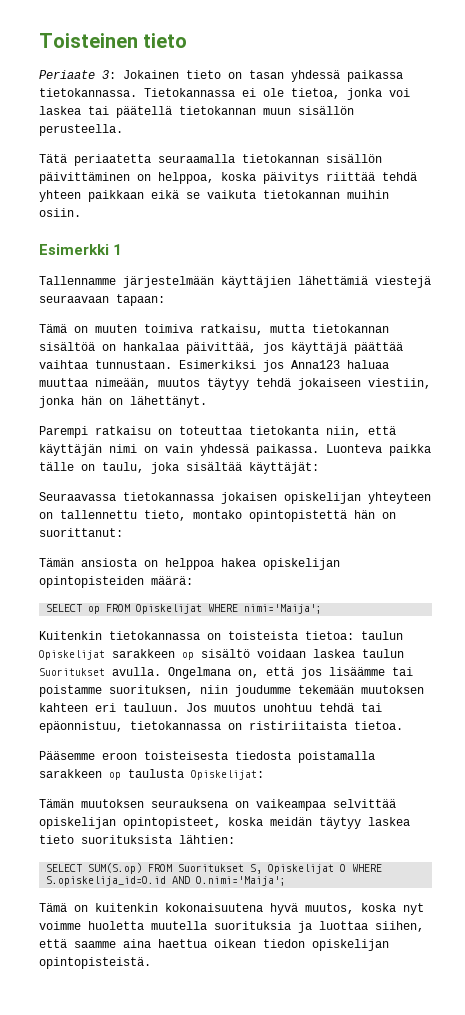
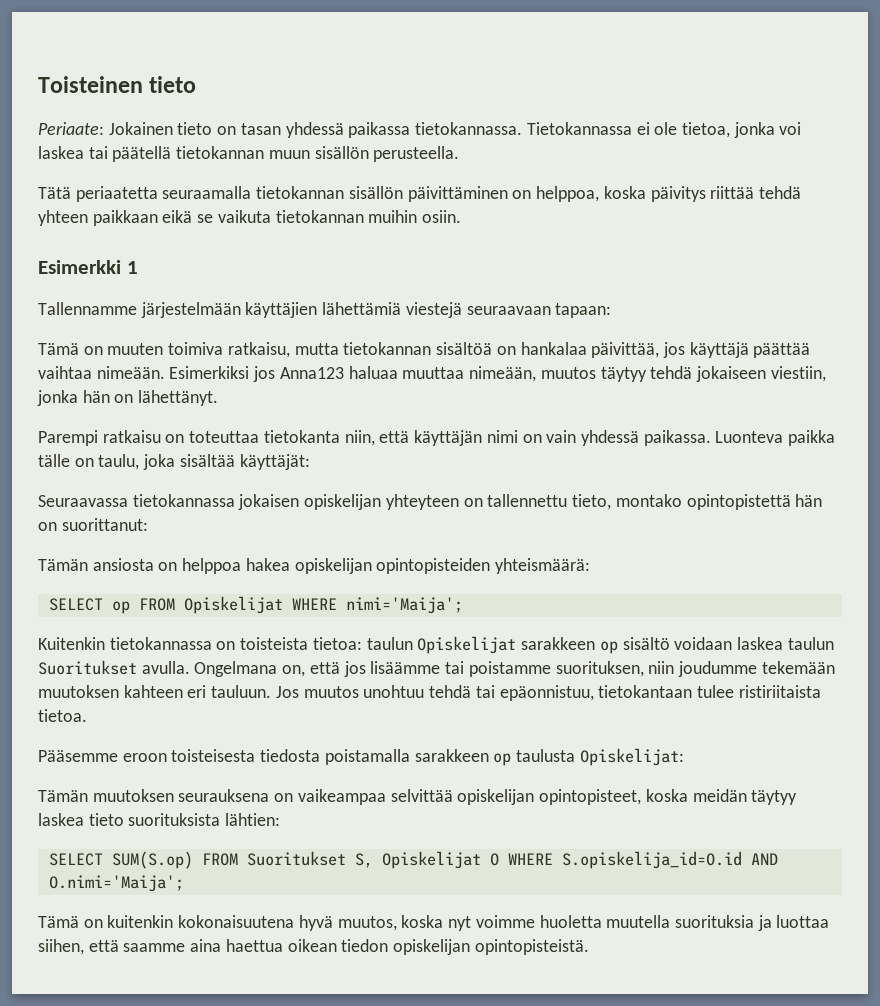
- Periaate 3: Jokainen tieto on tasan yhdessä paikassa tietokannassa.
+ Periaate: Jokainen tieto on tasan yhdessä paikassa tietokannassa.
- Tämä on muuten toimiva ratkaisu, mutta tietokannan sisältöä on hankalaa päivittää, jos käyttäjä päättää vaihtaa tunnustaan.
+ Tämä on muuten toimiva ratkaisu, mutta tietokannan sisältöä on hankalaa päivittää, jos käyttäjä päättää vaihtaa nimeään.
- Tämän ansiosta on helppoa hakea opiskelijan opintopisteiden määrä:
+ Tämän ansiosta on helppoa hakea opiskelijan opintopisteiden yhteismäärä:
- Jos muutos unohtuu tehdä tai epäonnistuu, tietokannassa on ristiriitaista tietoa.
+ Jos muutos unohtuu tehdä tai epäonnistuu, tietokantaan tulee ristiriitaista tietoa.

